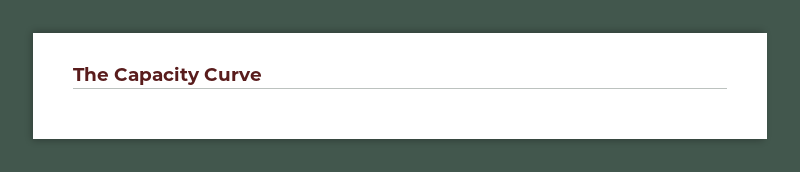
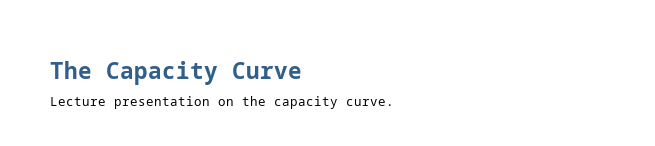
+ Lecture presentation on the capacity curve.

